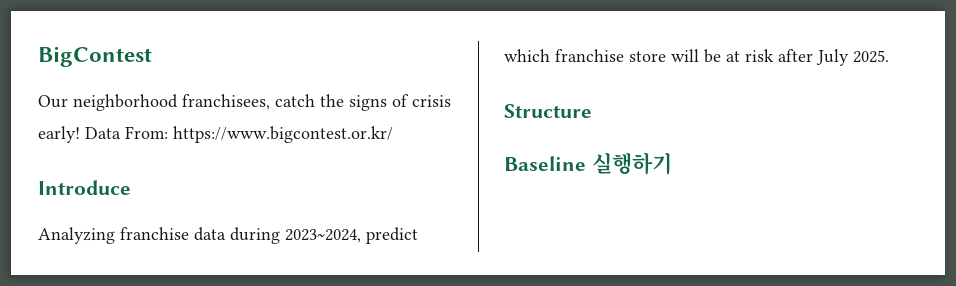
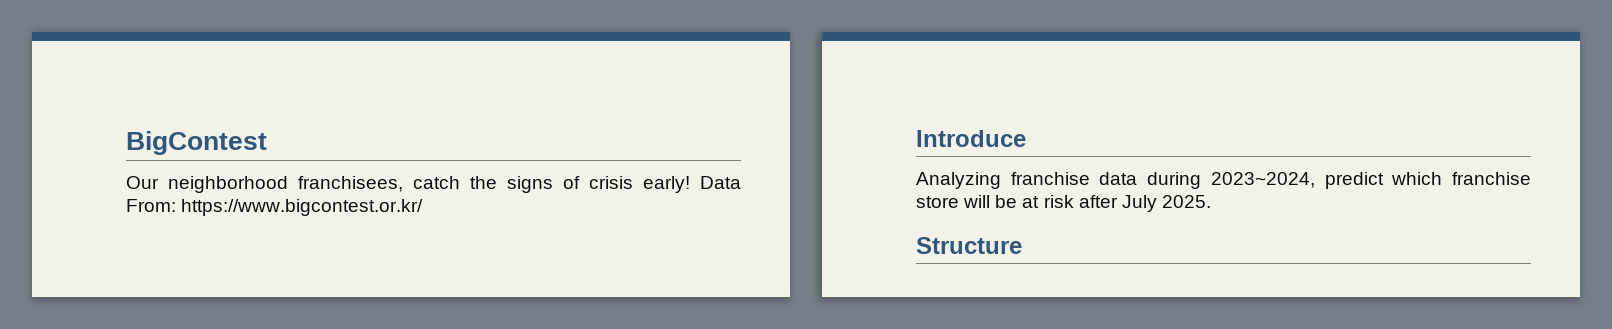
- Baseline 실행하기

